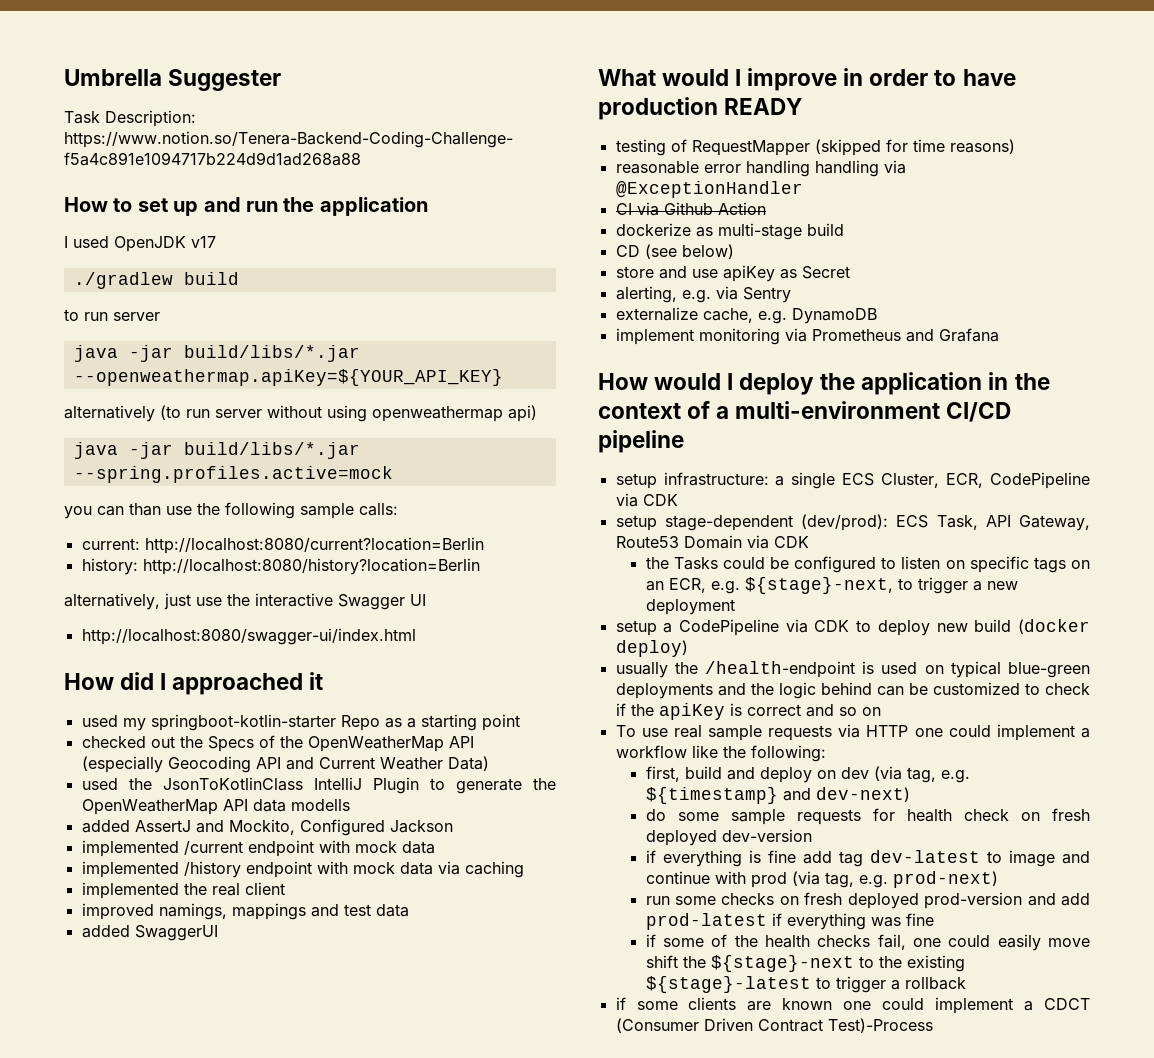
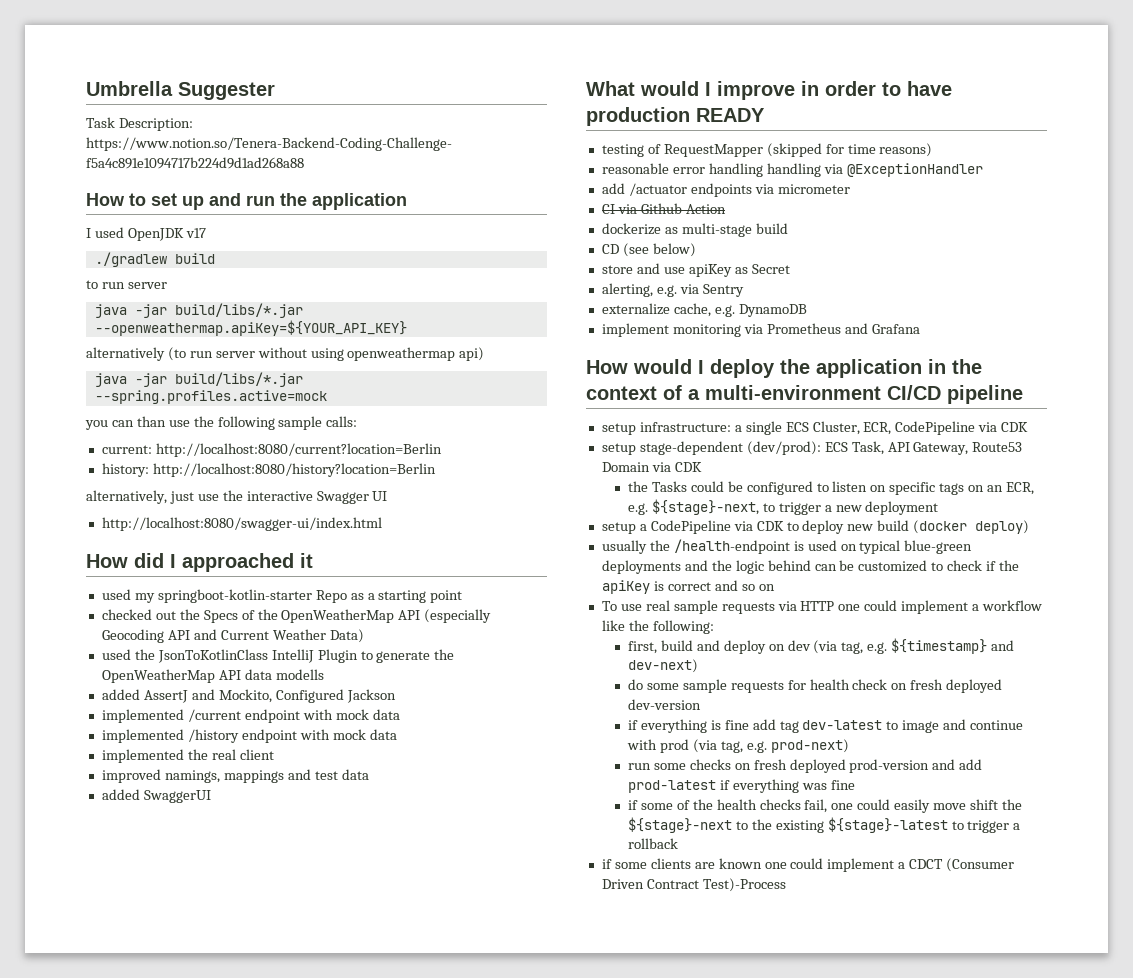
- implemented /history endpoint with mock data via caching
+ implemented /history endpoint with mock data
+ add /actuator endpoints via micrometer

